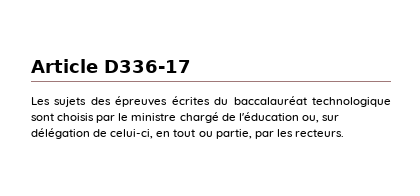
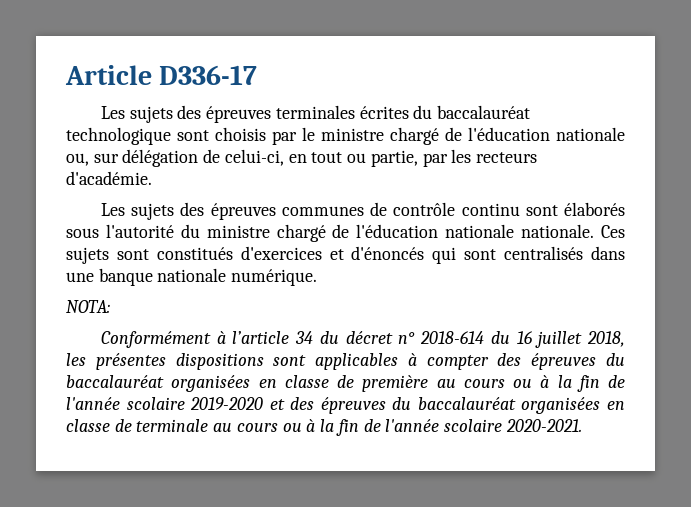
- Les sujets des épreuves écrites du baccalauréat technologique sont choisis par le ministre chargé de l'éducation ou, sur délégation de celui-ci, en tout ou partie, par les recteurs.
+ Les sujets des épreuves terminales écrites du baccalauréat technologique sont choisis par le ministre chargé de l'éducation nationale ou, sur délégation de celui-ci, en tout ou partie, par les recteurs d'académie.
+ Les sujets des épreuves communes de contrôle continu sont élaborés sous l'autorité du ministre chargé de l'éducation nationale nationale. Ces sujets sont constitués d'exercices et d'énoncés qui sont centralisés dans une banque nationale numérique.
+ NOTA:
+ Conformément à l’article 34 du décret n° 2018-614 du 16 juillet 2018, les présentes dispositions sont applicables à compter des épreuves du baccalauréat organisées en classe de première au cours ou à la fin de l'année scolaire 2019-2020 et des épreuves du baccalauréat organisées en classe de terminale au cours ou à la fin de l'année scolaire 2020-2021.

